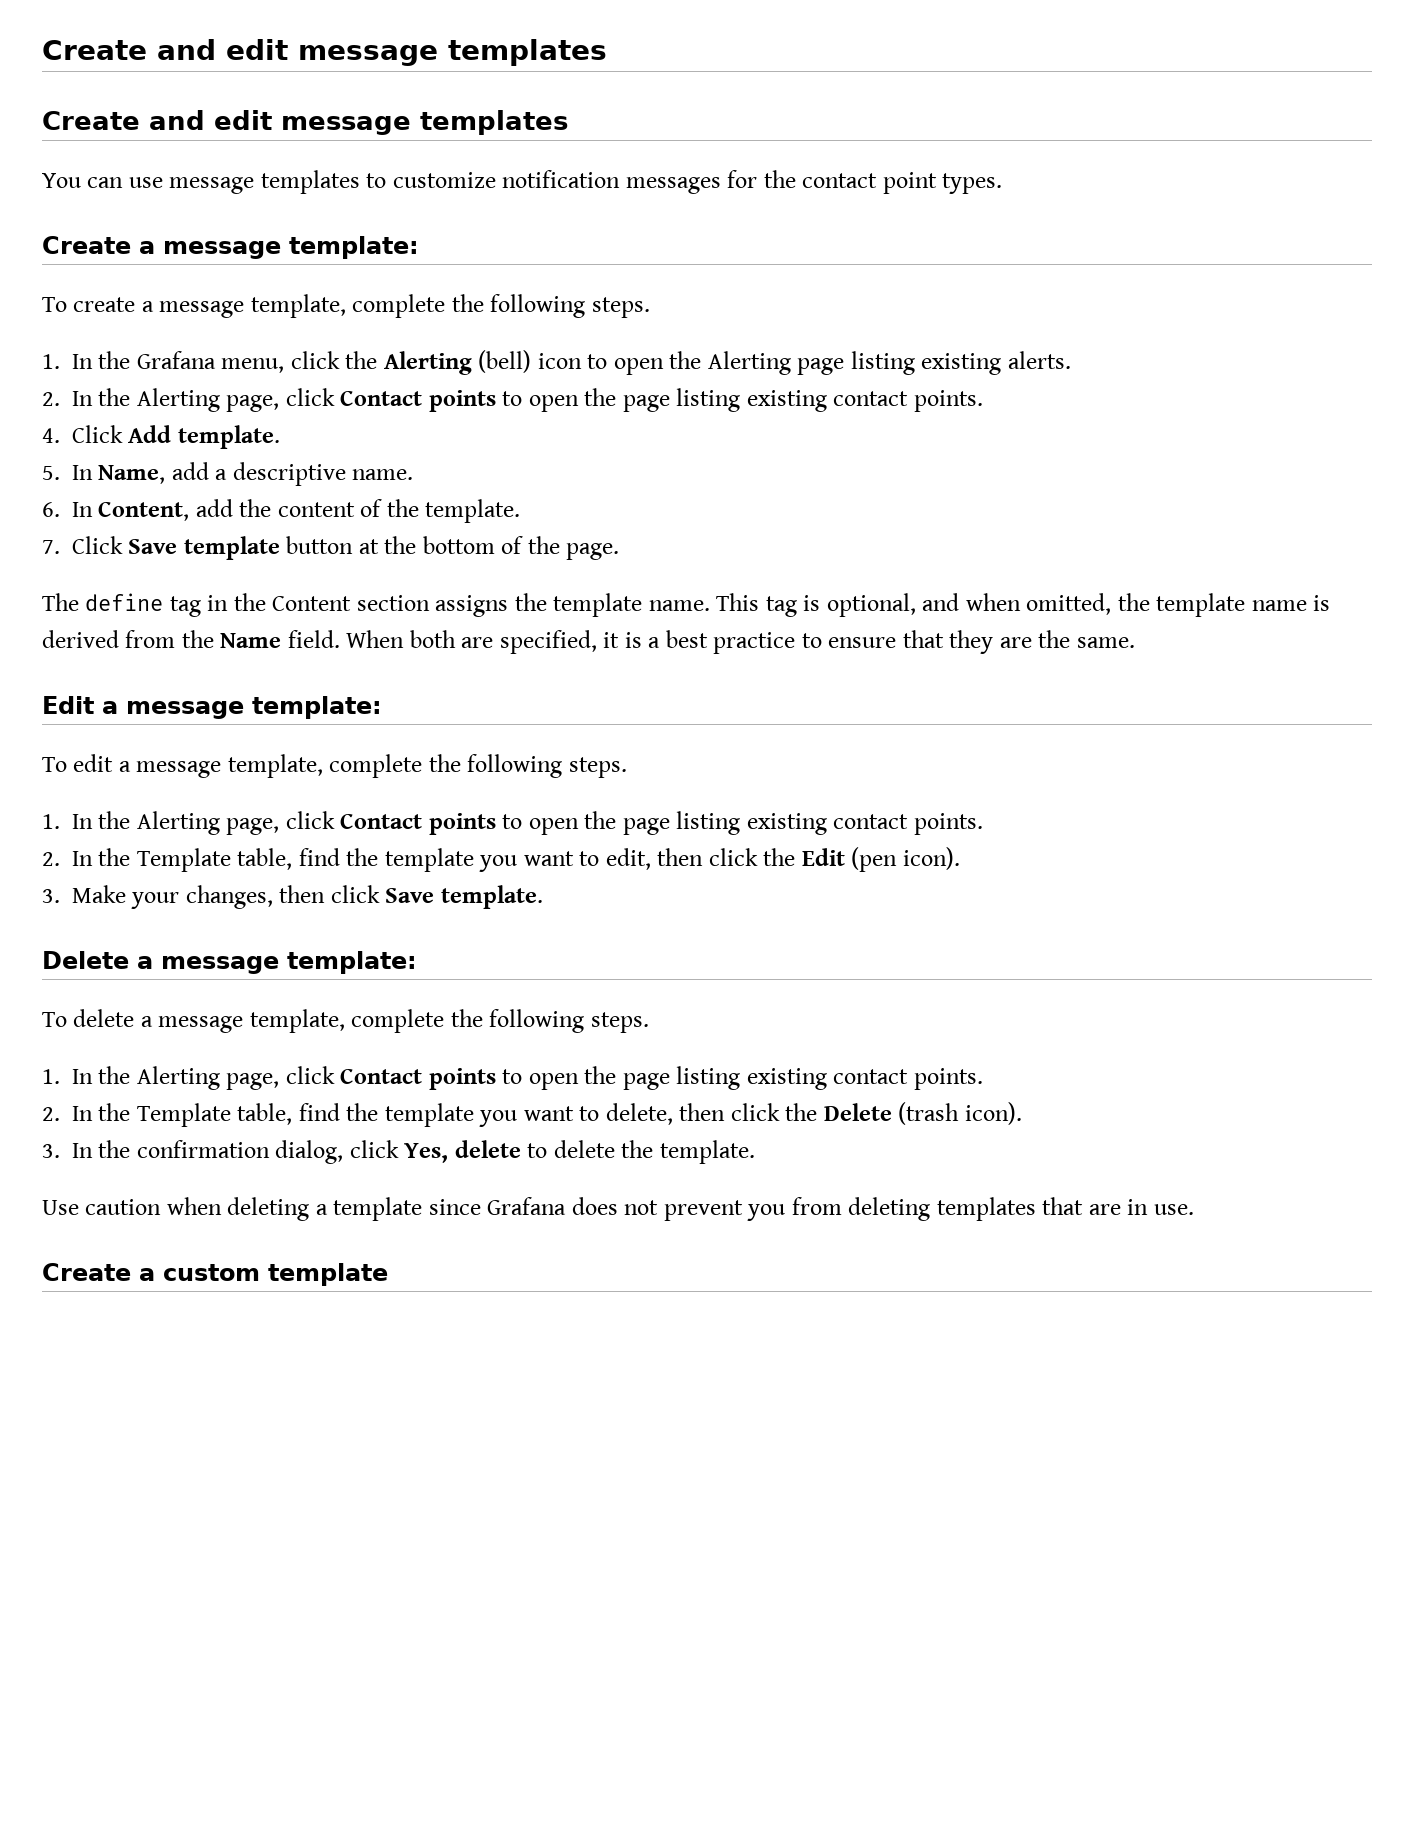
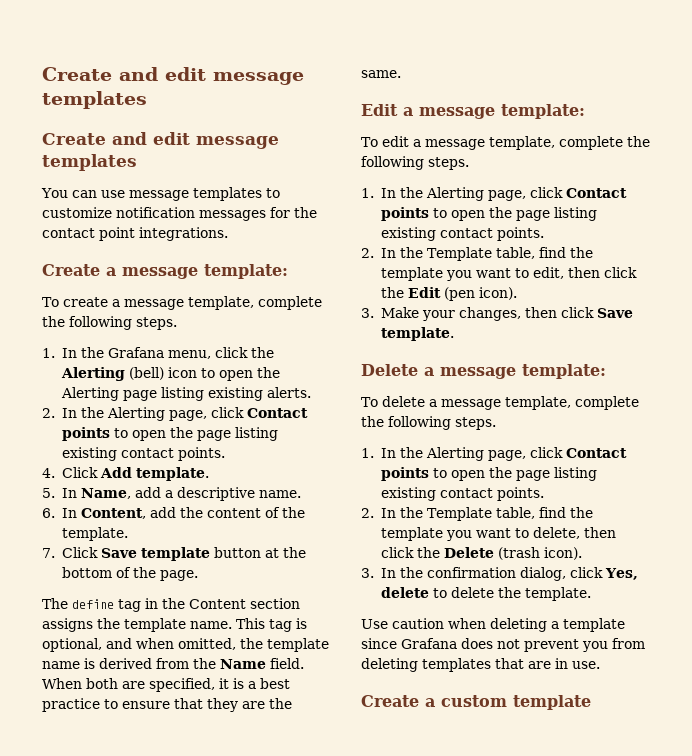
- You can use message templates to customize notification messages for the contact point types.
+ You can use message templates to customize notification messages for the contact point integrations.

